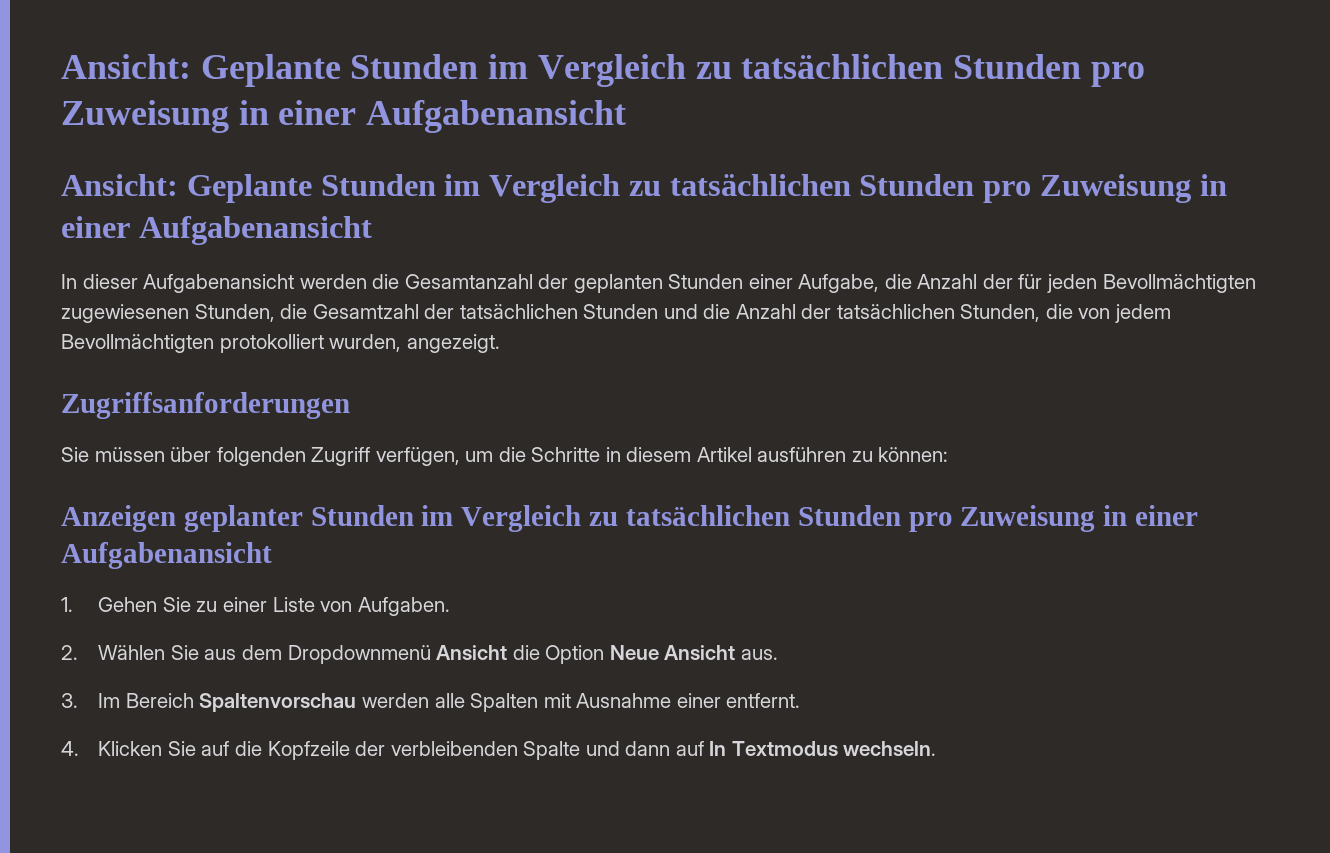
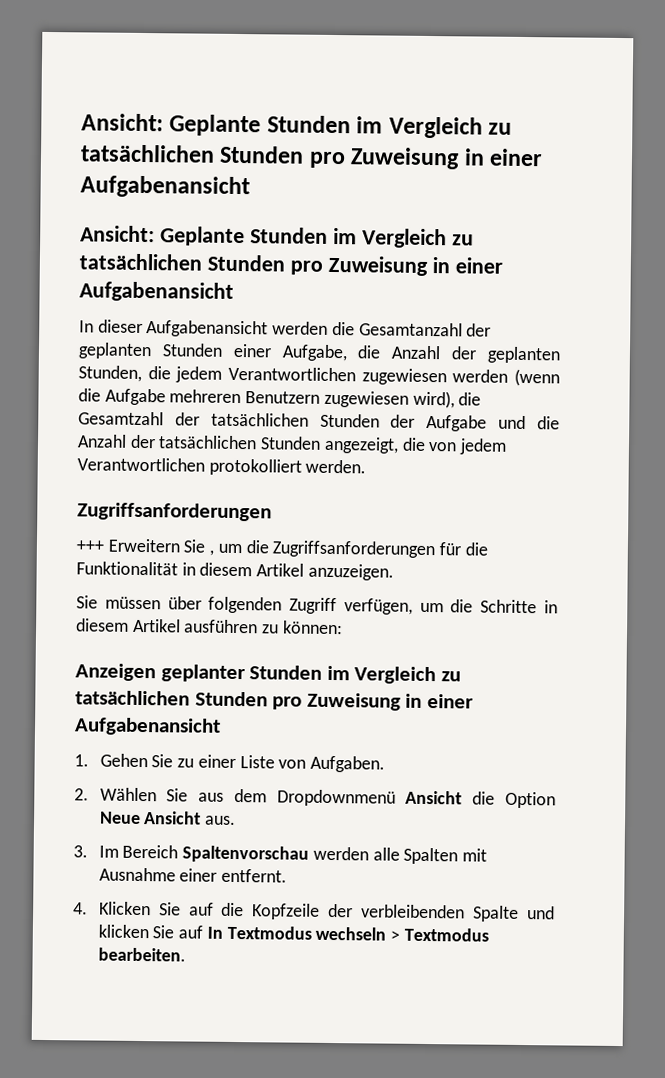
- In dieser Aufgabenansicht werden die Gesamtanzahl der geplanten Stunden einer Aufgabe, die Anzahl der für jeden Bevollmächtigten zugewiesenen Stunden, die Gesamtzahl der tatsächlichen Stunden und die Anzahl der tatsächlichen Stunden, die von jedem Bevollmächtigten protokolliert wurden, angezeigt.
+ In dieser Aufgabenansicht werden die Gesamtanzahl der geplanten Stunden einer Aufgabe, die Anzahl der geplanten Stunden, die jedem Verantwortlichen zugewiesen werden (wenn die Aufgabe mehreren Benutzern zugewiesen wird), die Gesamtzahl der tatsächlichen Stunden der Aufgabe und die Anzahl der tatsächlichen Stunden angezeigt, die von jedem Verantwortlichen protokolliert werden.
  Zugriffsanforderungen
+ +++ Erweitern Sie , um die Zugriffsanforderungen für die Funktionalität in diesem Artikel anzuzeigen.
- 4. Klicken Sie auf die Kopfzeile der verbleibenden Spalte und dann auf In Textmodus wechseln.
+ 4. Klicken Sie auf die Kopfzeile der verbleibenden Spalte und klicken Sie auf In Textmodus wechseln > Textmodus bearbeiten.

